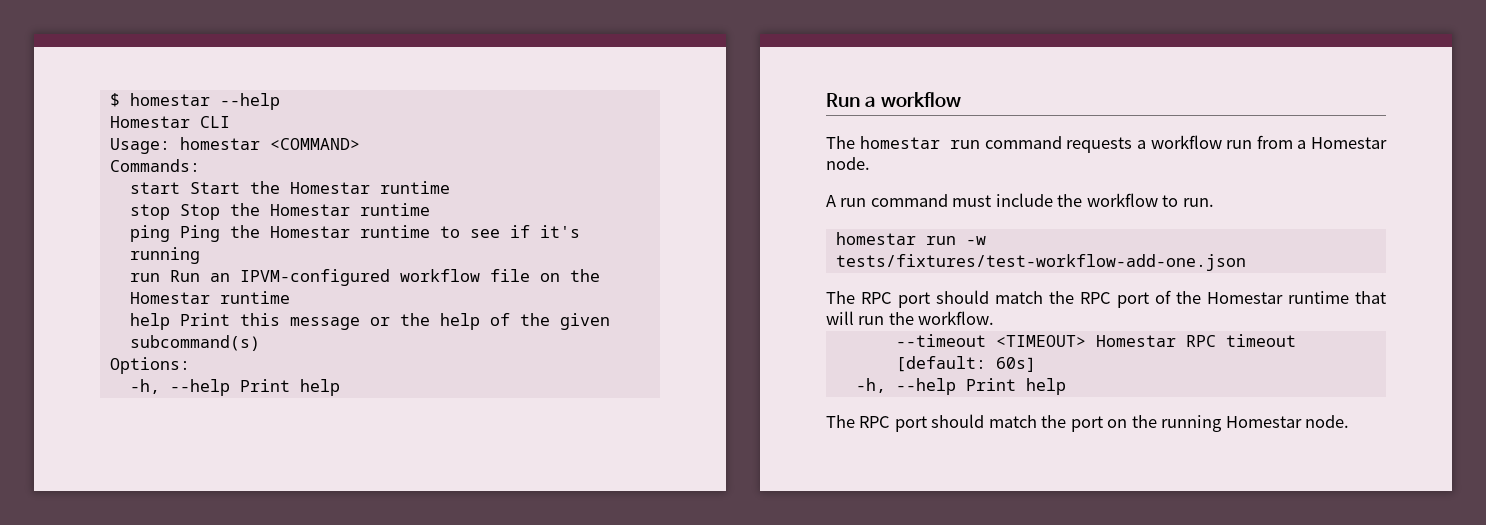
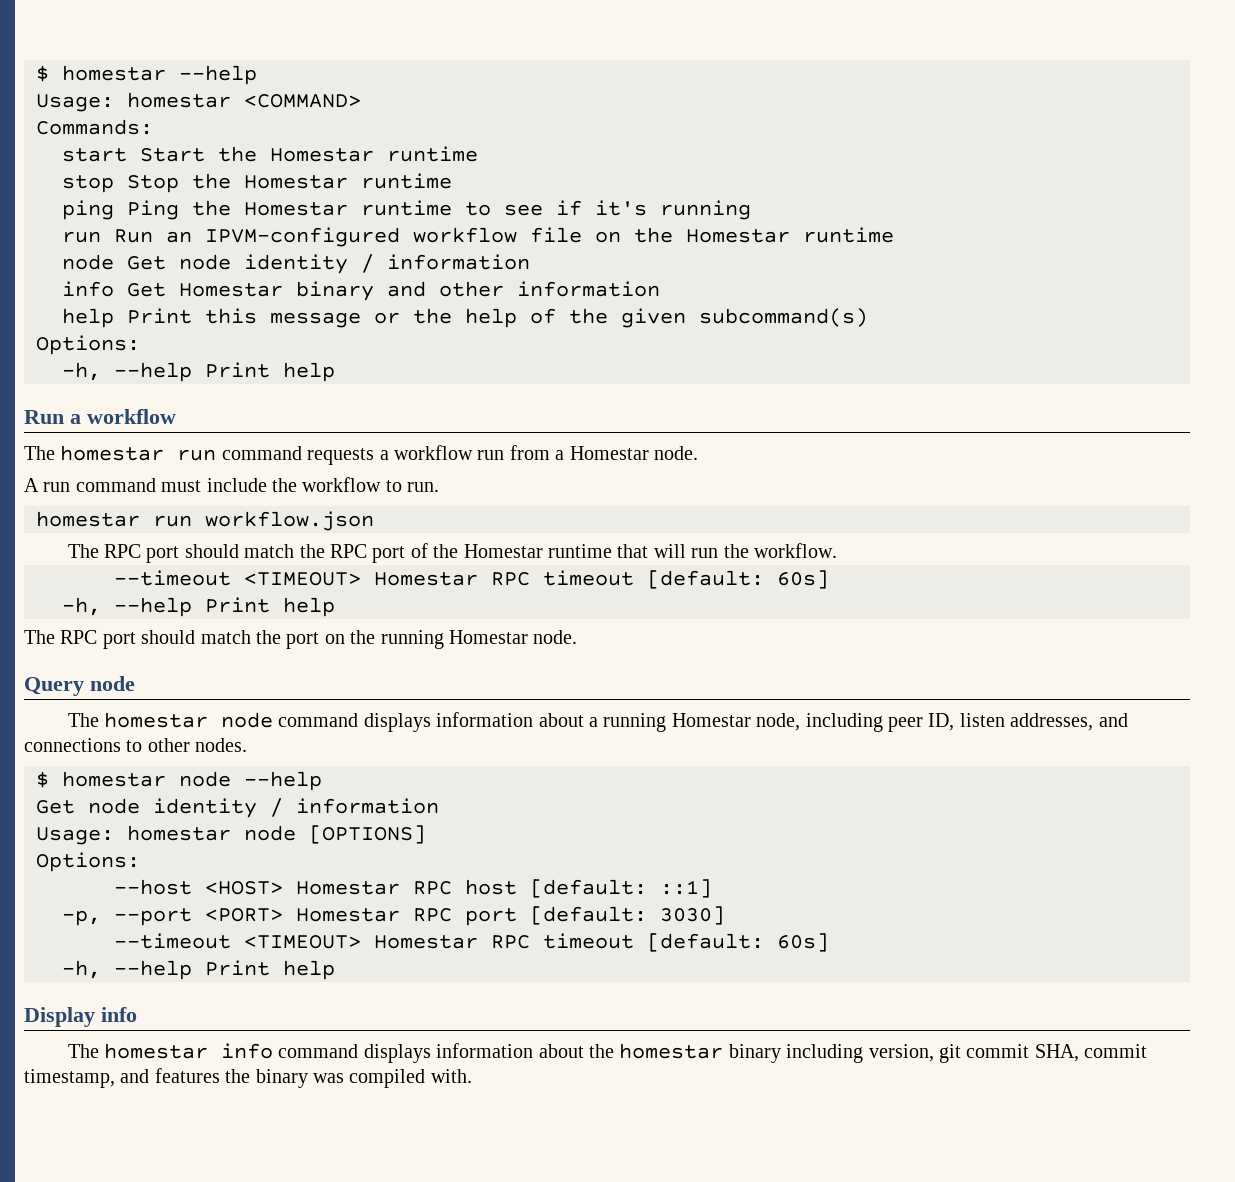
- Homestar CLI
+ node Get node identity / information
+ info Get Homestar binary and other information
- homestar run -w tests/fixtures/test-workflow-add-one.json
+ homestar run workflow.json
+ Query node
+ The homestar node command displays information about a running Homestar node, including peer ID, listen addresses, and connections to other nodes.
+ $ homestar node --help
+ Get node identity / information
+ Usage: homestar node [OPTIONS]
+ Options:
+ --host <HOST> Homestar RPC host [default: ::1]
+ -p, --port <PORT> Homestar RPC port [default: 3030]
+ --timeout <TIMEOUT> Homestar RPC timeout [default: 60s]
+ -h, --help Print help
+ Display info
+ The homestar info command displays information about the homestar binary including version, git commit SHA, commit timestamp, and features the binary was compiled with.

